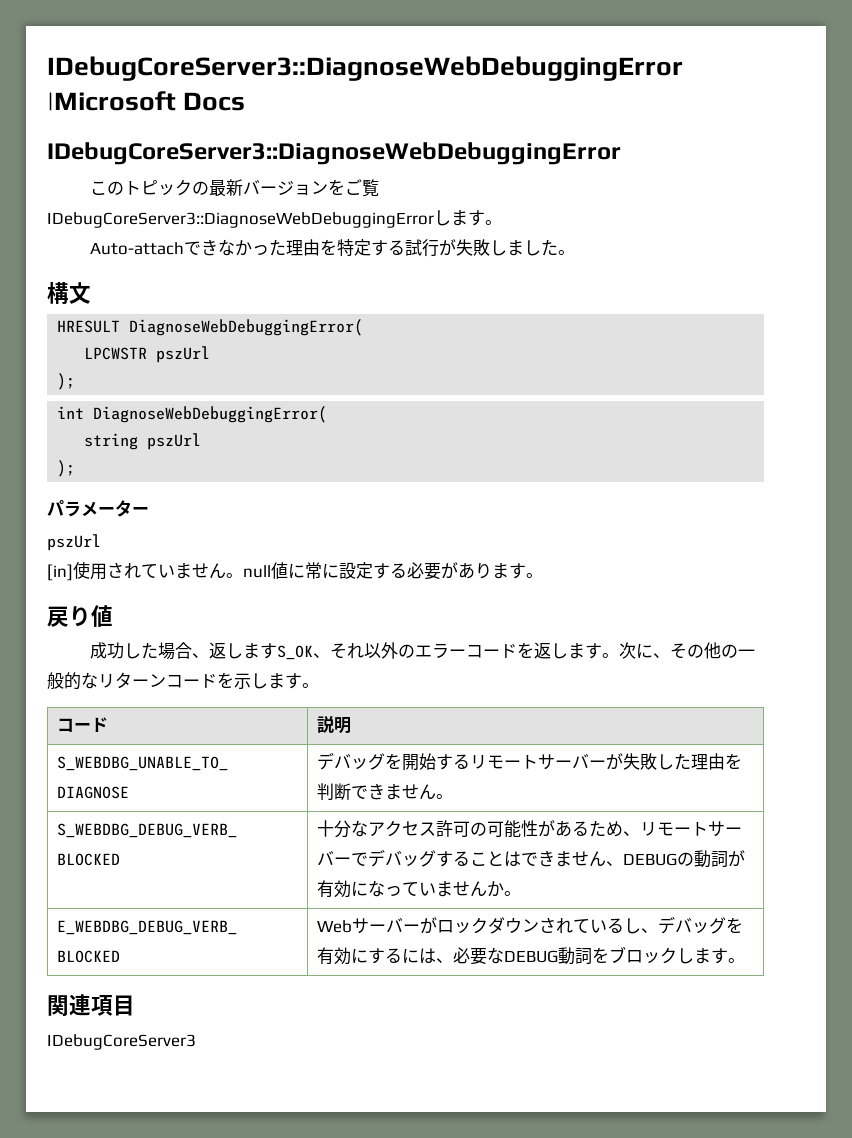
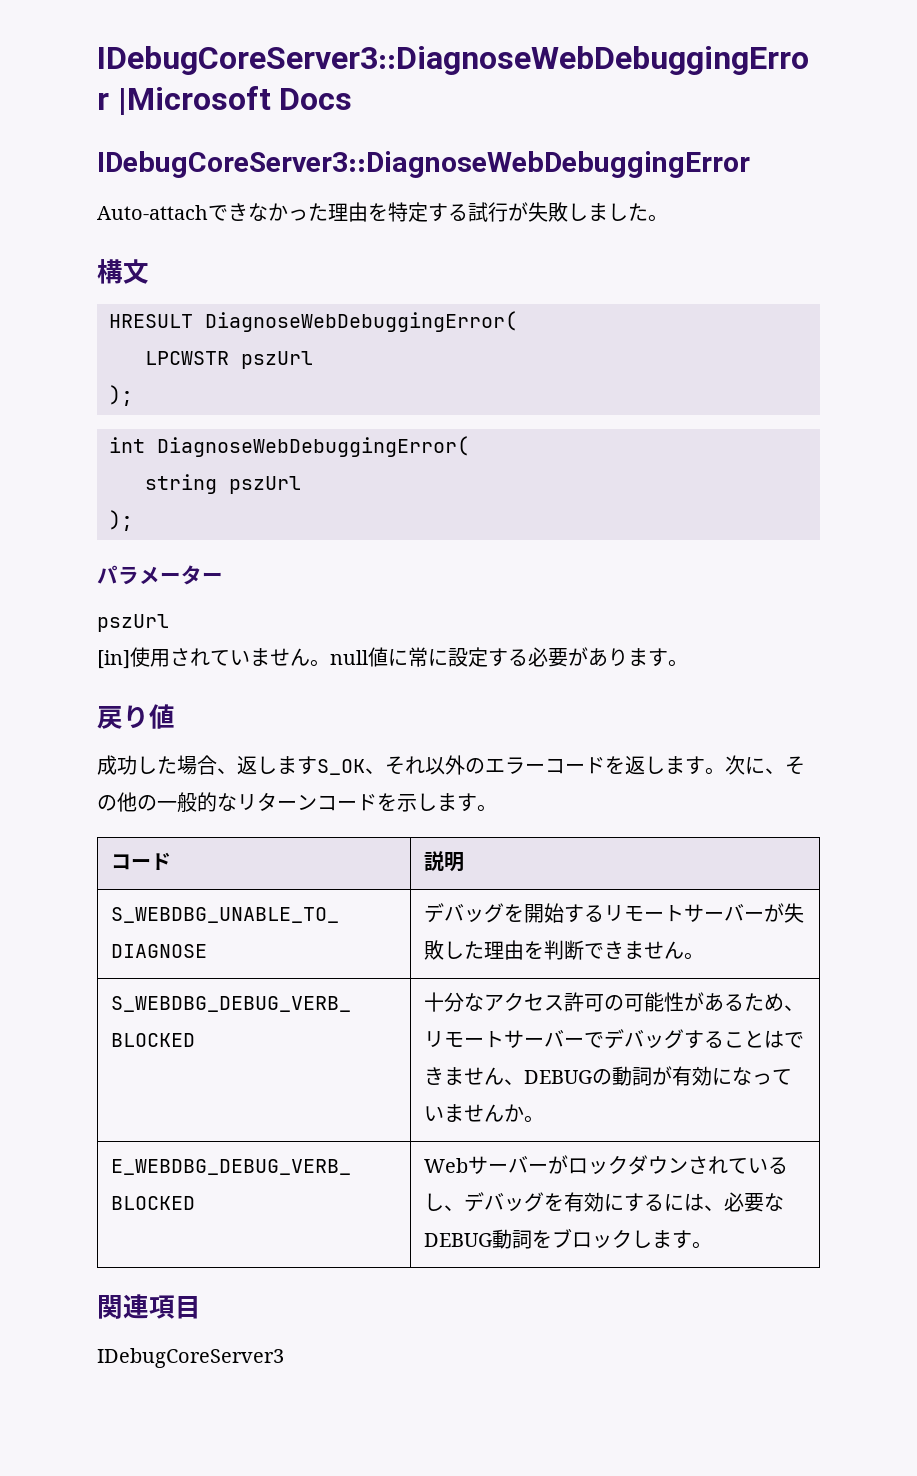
- このトピックの最新バージョンをご覧IDebugCoreServer3::DiagnoseWebDebuggingErrorします。

